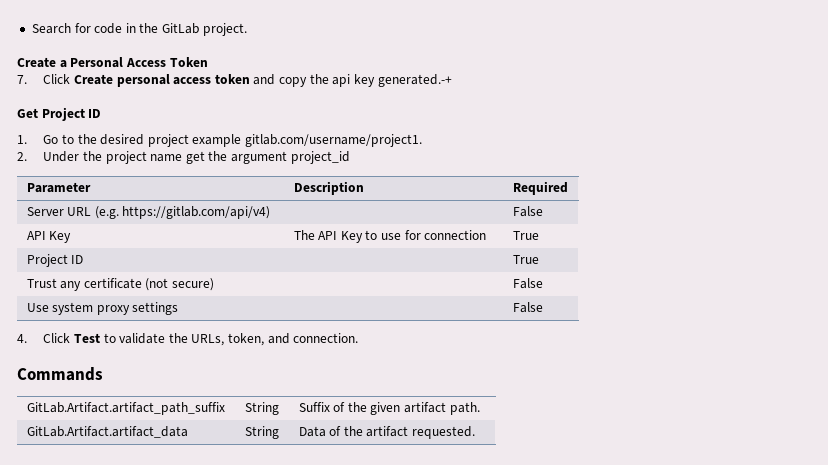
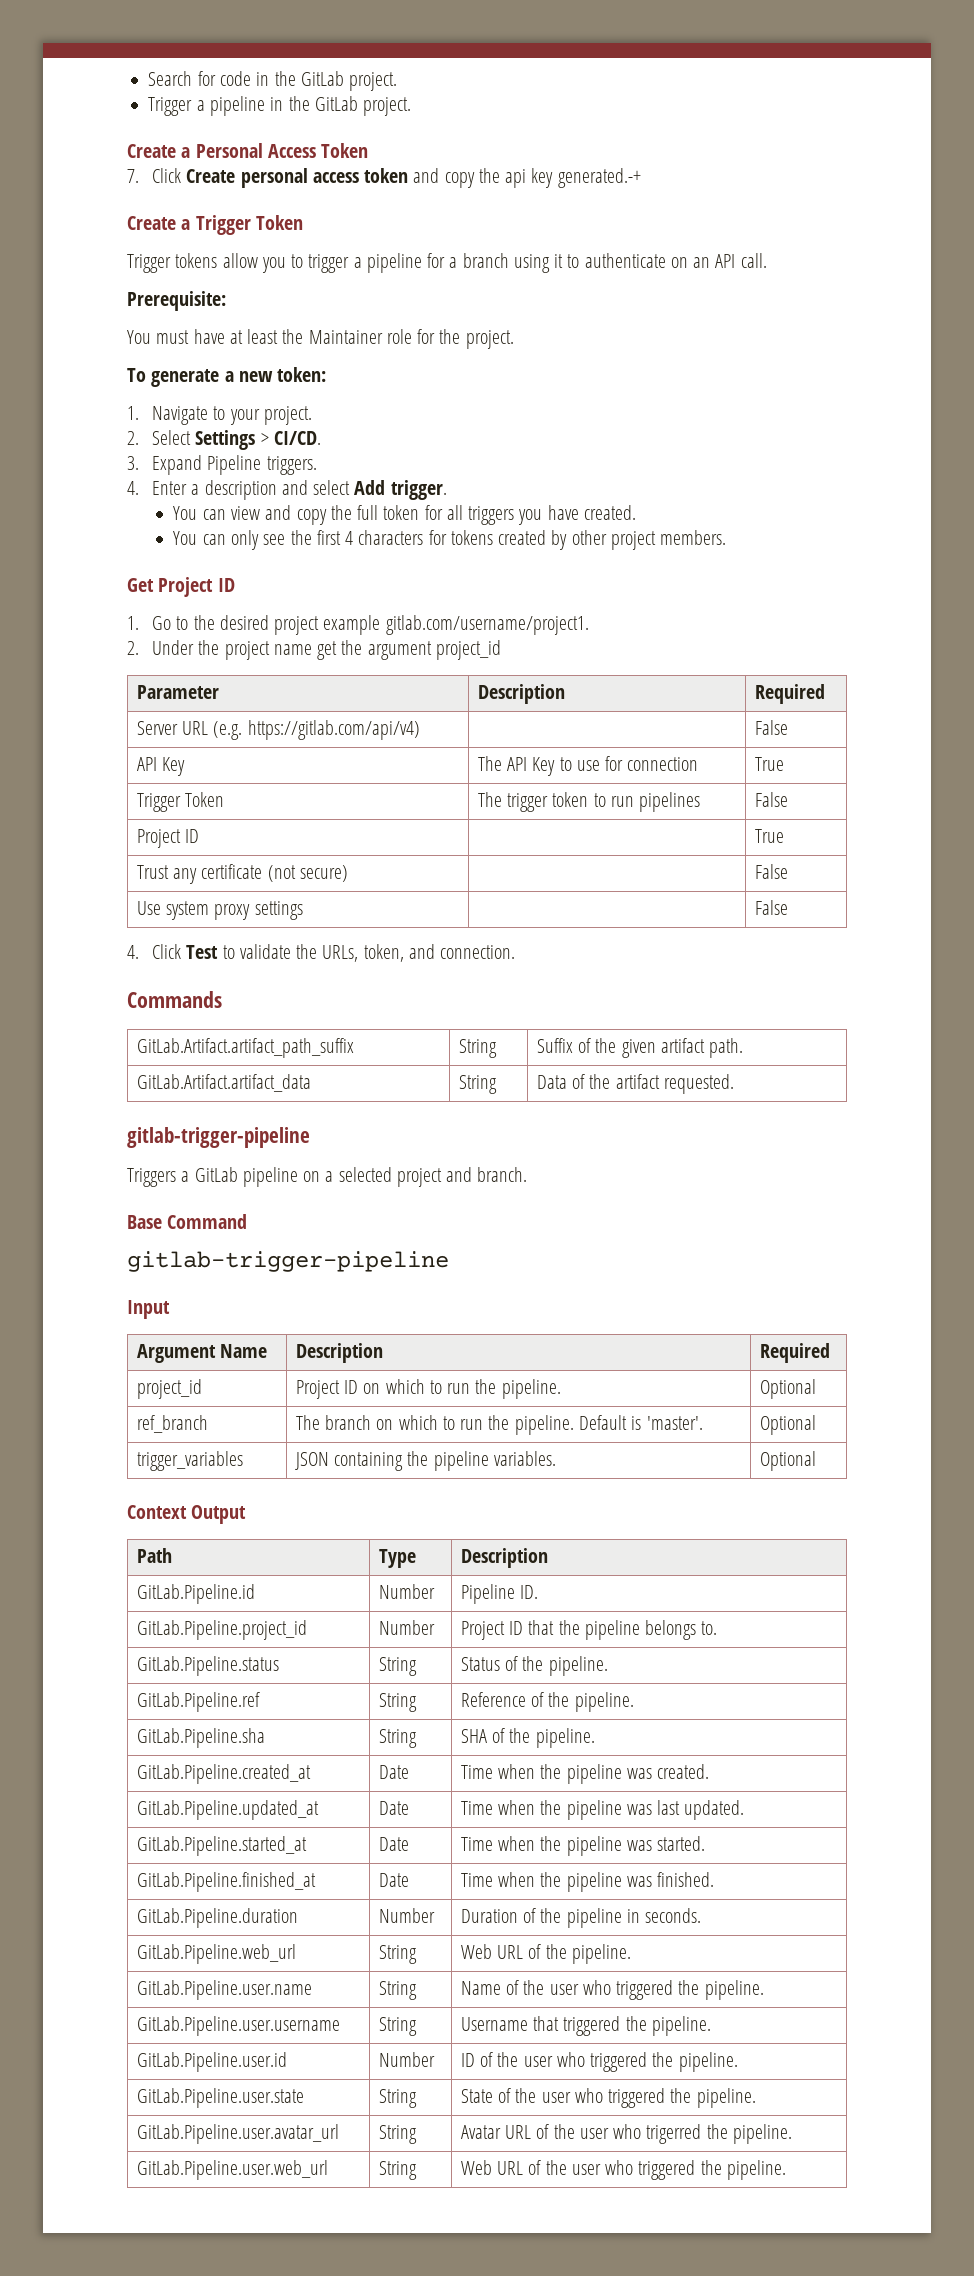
+ Trigger a pipeline in the GitLab project.
+ Create a Trigger Token
+ Trigger tokens allow you to trigger a pipeline for a branch using it to authenticate on an API call.
+ Prerequisite:
+ You must have at least the Maintainer role for the project.
+ To generate a new token:
+ 1. Navigate to your project.
+ 2. Select Settings > CI/CD.
+ 3. Expand Pipeline triggers.
+ 4. Enter a description and select Add trigger.
+ You can view and copy the full token for all triggers you have created.
+ You can only see the first 4 characters for tokens created by other project members.
+ Trigger Token | The trigger token to run pipelines | False
  GitLab.Artifact.artifact_data | String | Data of the artifact requested.
+ gitlab-trigger-pipeline
+ Triggers a GitLab pipeline on a selected project and branch.
+ Base Command
+ gitlab-trigger-pipeline
+ Input
+ Argument Name | Description | Required
+ project_id | Project ID on which to run the pipeline. | Optional
+ ref_branch | The branch on which to run the pipeline. Default is 'master'. | Optional
+ trigger_variables | JSON containing the pipeline variables. | Optional
+ Context Output
+ Path | Type | Description
+ GitLab.Pipeline.id | Number | Pipeline ID.
+ GitLab.Pipeline.project_id | Number | Project ID that the pipeline belongs to.
+ GitLab.Pipeline.status | String | Status of the pipeline.
+ GitLab.Pipeline.ref | String | Reference of the pipeline.
+ GitLab.Pipeline.sha | String | SHA of the pipeline.
+ GitLab.Pipeline.created_at | Date | Time when the pipeline was created.
+ GitLab.Pipeline.updated_at | Date | Time when the pipeline was last updated.
+ GitLab.Pipeline.started_at | Date | Time when the pipeline was started.
+ GitLab.Pipeline.finished_at | Date | Time when the pipeline was finished.
+ GitLab.Pipeline.duration | Number | Duration of the pipeline in seconds.
+ GitLab.Pipeline.web_url | String | Web URL of the pipeline.
+ GitLab.Pipeline.user.name | String | Name of the user who triggered the pipeline.
+ GitLab.Pipeline.user.username | String | Username that triggered the pipeline.
+ GitLab.Pipeline.user.id | Number | ID of the user who triggered the pipeline.
+ GitLab.Pipeline.user.state | String | State of the user who triggered the pipeline.
+ GitLab.Pipeline.user.avatar_url | String | Avatar URL of the user who trigerred the pipeline.
+ GitLab.Pipeline.user.web_url | String | Web URL of the user who triggered the pipeline.

